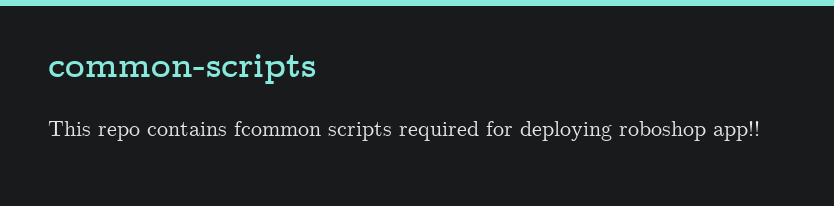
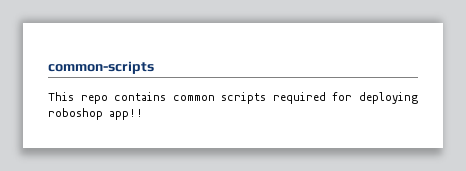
- This repo contains fcommon scripts required for deploying roboshop app!!
+ This repo contains common scripts required for deploying roboshop app!!

